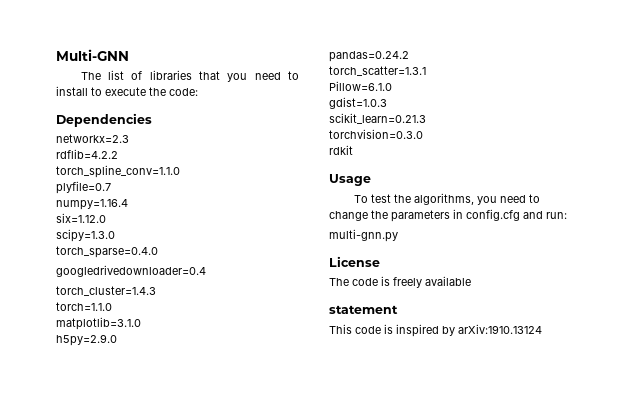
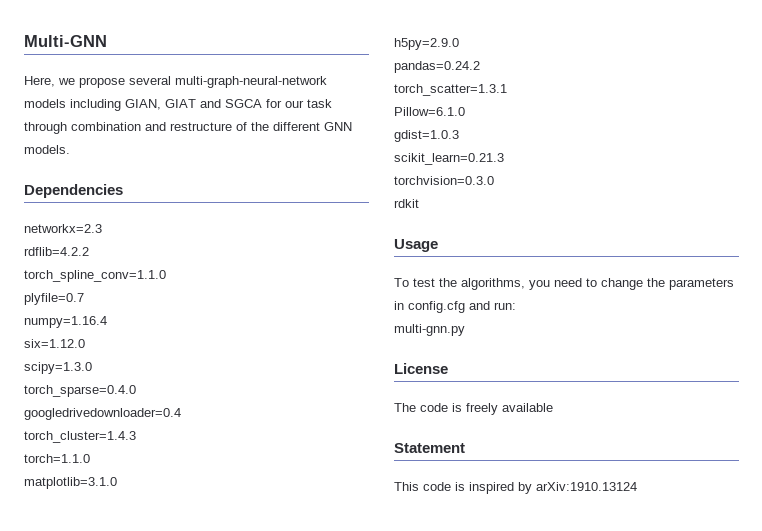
- The list of libraries that you need to install to execute the code:
+ Here, we propose several multi-graph-neural-network models including GIAN, GIAT and SGCA for our task through combination and restructure of the different GNN models.
- statement
+ Statement

